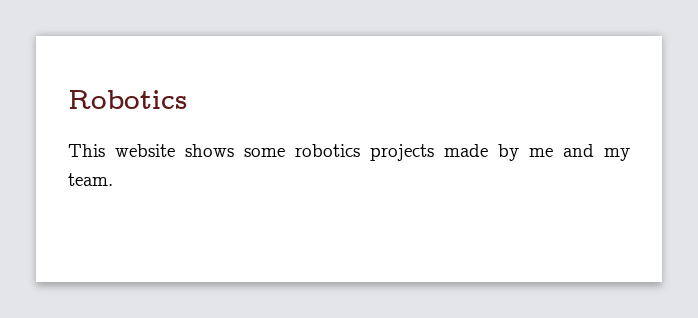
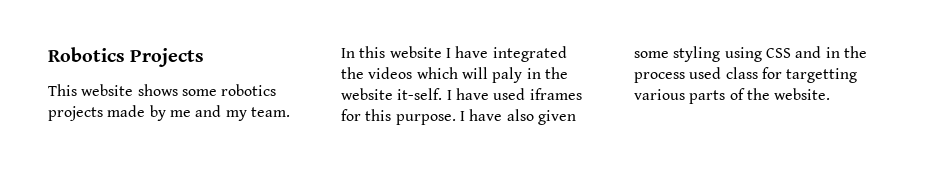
- Robotics
+ Robotics Projects
+ In this website I have integrated the videos which will paly in the website it-self. I have used iframes for this purpose. I have also given some styling using CSS and in the process used class for targetting various parts of the website.

